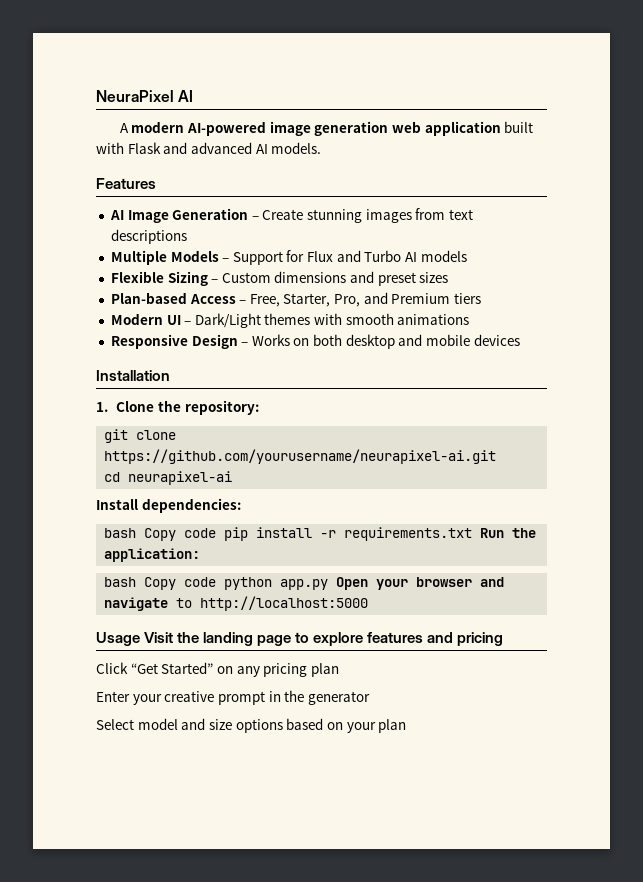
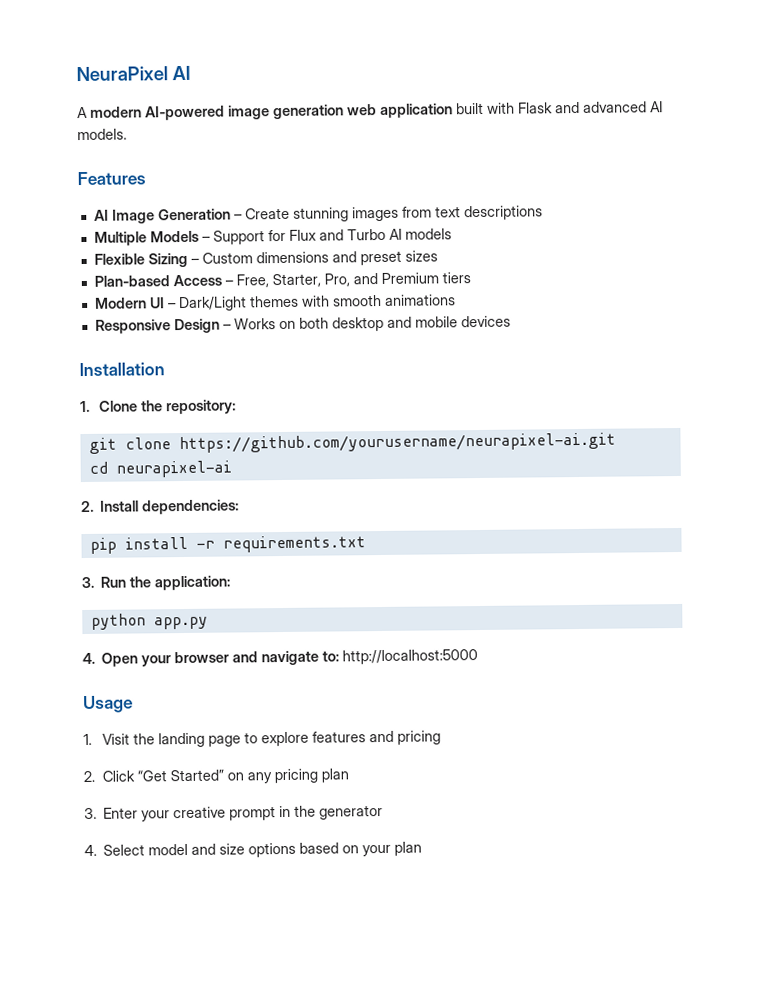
- Install dependencies:
+ 2. Install dependencies:
- bash Copy code pip install -r requirements.txt Run the application:
+ pip install -r requirements.txt
+ 3. Run the application:
- bash Copy code python app.py Open your browser and navigate to http://localhost:5000
+ python app.py
+ 4. Open your browser and navigate to: http://localhost:5000
- Usage Visit the landing page to explore features and pricing
+ Usage
+ 1. Visit the landing page to explore features and pricing
- Click “Get Started” on any pricing plan
+ 2. Click “Get Started” on any pricing plan
- Enter your creative prompt in the generator
+ 3. Enter your creative prompt in the generator
- Select model and size options based on your plan
+ 4. Select model and size options based on your plan

